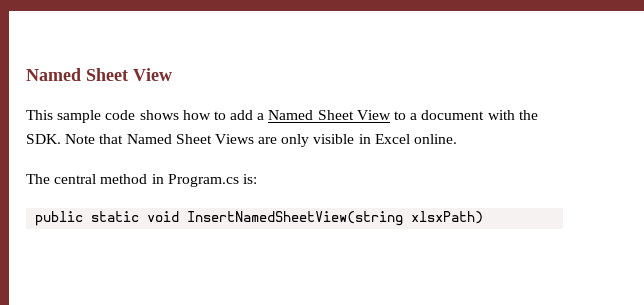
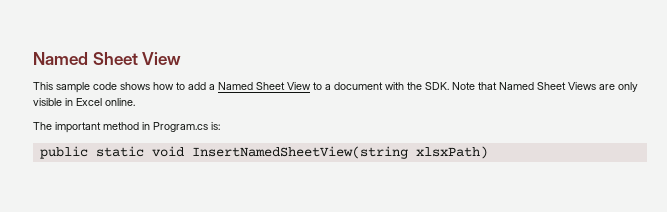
- The central method in Program.cs is:
+ The important method in Program.cs is:

